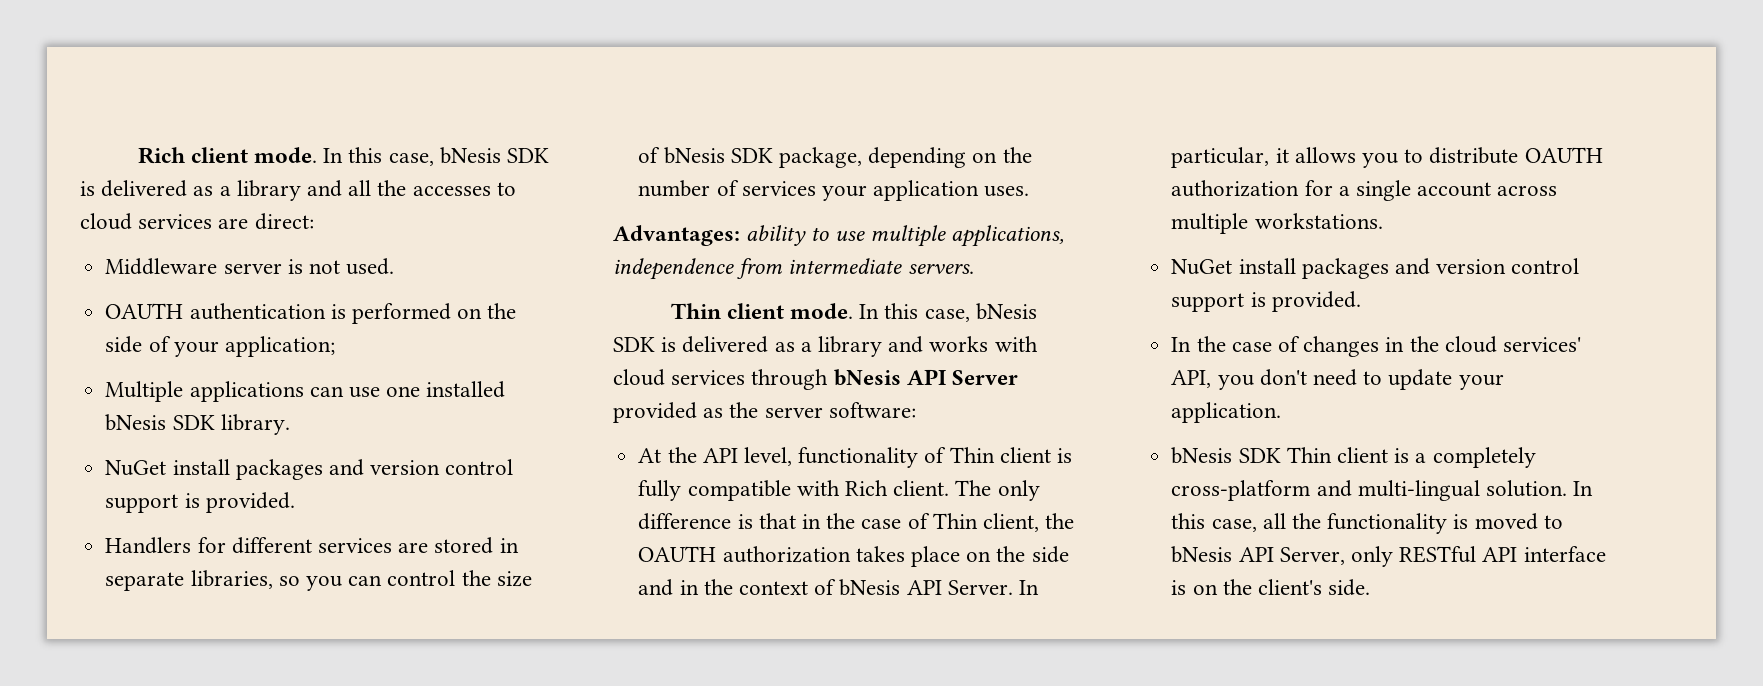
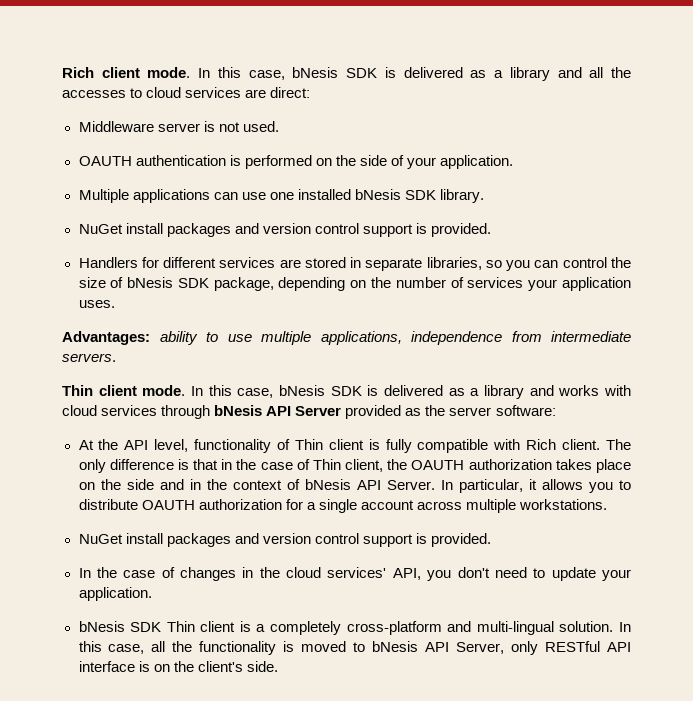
- OAUTH authentication is performed on the side of your application;
+ OAUTH authentication is performed on the side of your application.

